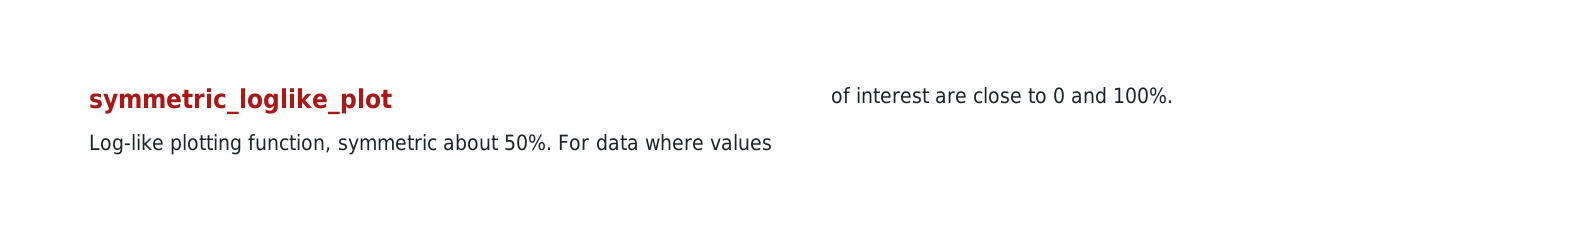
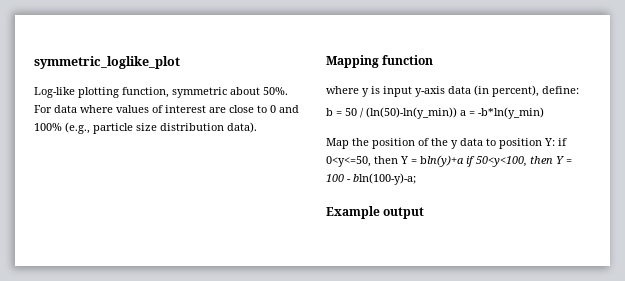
- For data where values of interest are close to 0 and 100%.
+ For data where values of interest are close to 0 and 100% (e.g., particle size distribution data).
+ Mapping function
+ where y is input y-axis data (in percent), define:
+ b = 50 / (ln(50)-ln(y_min)) a = -b*ln(y_min)
+ Map the position of the y data to position Y: if 0<y<=50, then Y = bln(y)+a if 50<y<100, then Y = 100 - bln(100-y)-a;
+ Example output

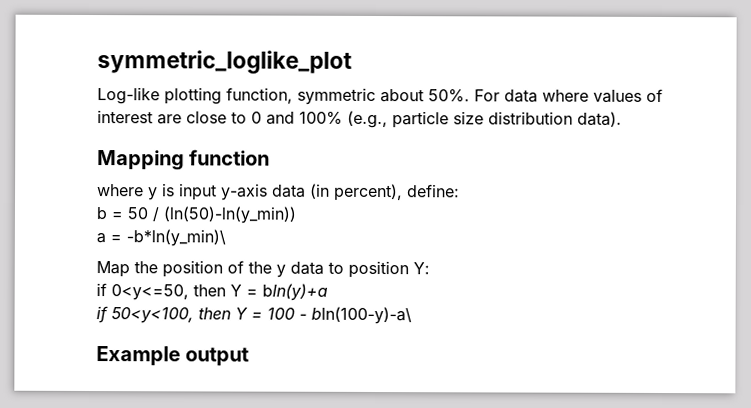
- b = 50 / (ln(50)-ln(y_min)) a = -b*ln(y_min)
+ b = 50 / (ln(50)-ln(y_min))
+ a = -b*ln(y_min)\
- Map the position of the y data to position Y: if 0<y<=50, then Y = bln(y)+a if 50<y<100, then Y = 100 - bln(100-y)-a;
+ Map the position of the y data to position Y:
+ if 0<y<=50, then Y = bln(y)+a
+ if 50<y<100, then Y = 100 - bln(100-y)-a\

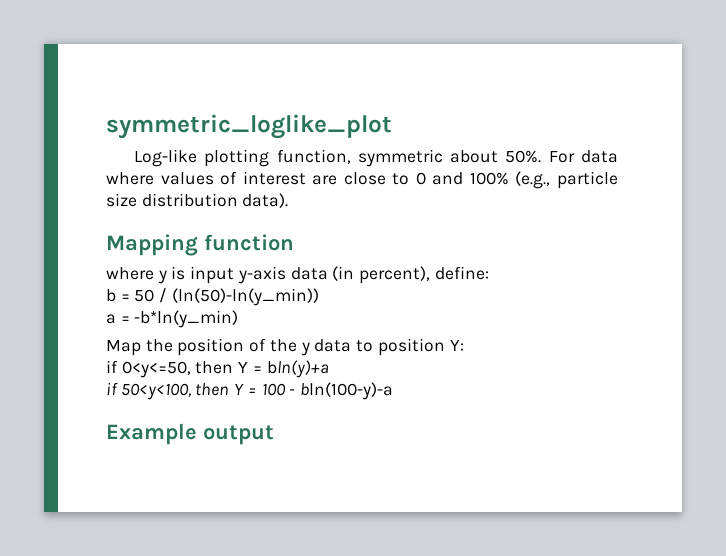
- a = -b*ln(y_min)\
+ a = -b*ln(y_min)
- if 50<y<100, then Y = 100 - bln(100-y)-a\
+ if 50<y<100, then Y = 100 - bln(100-y)-a

